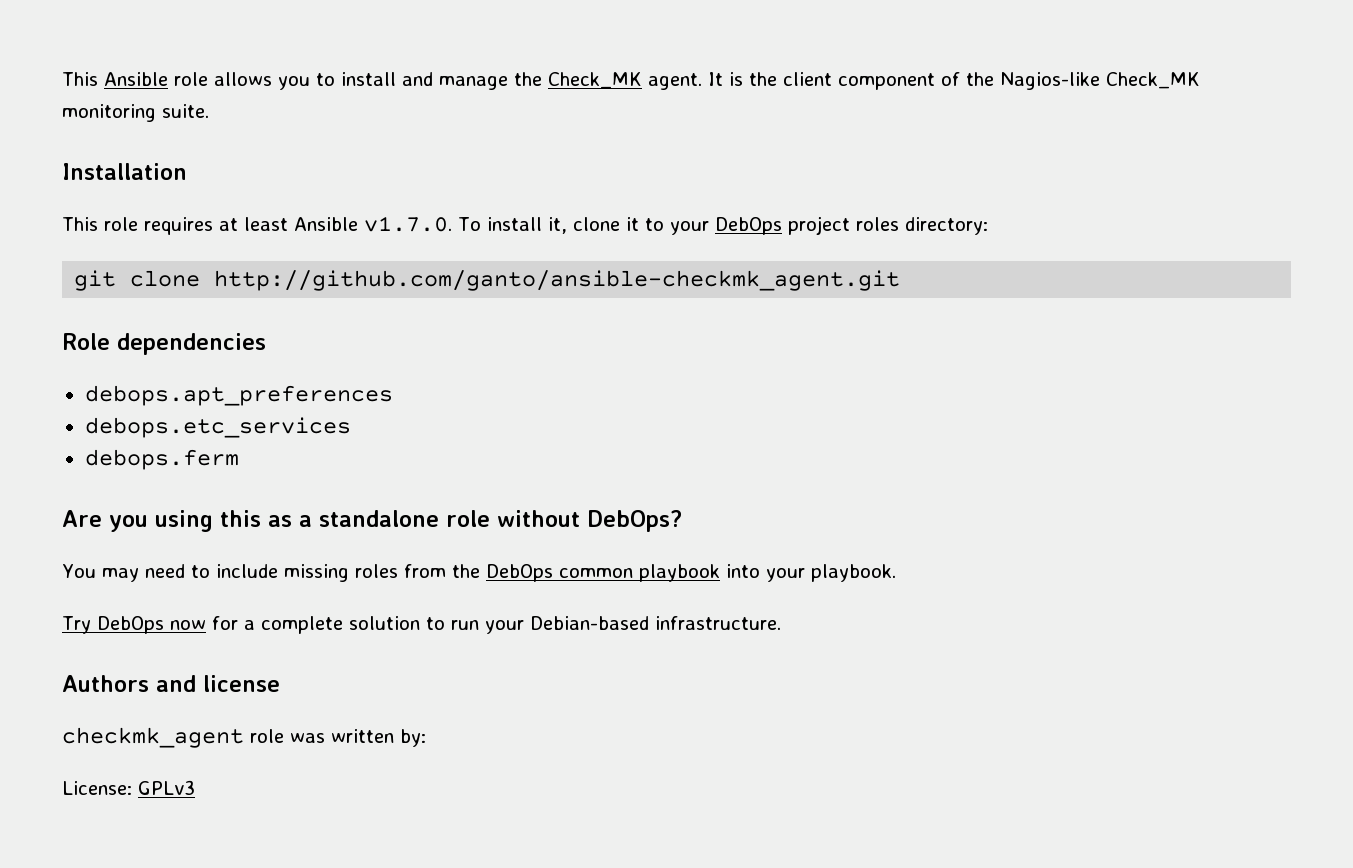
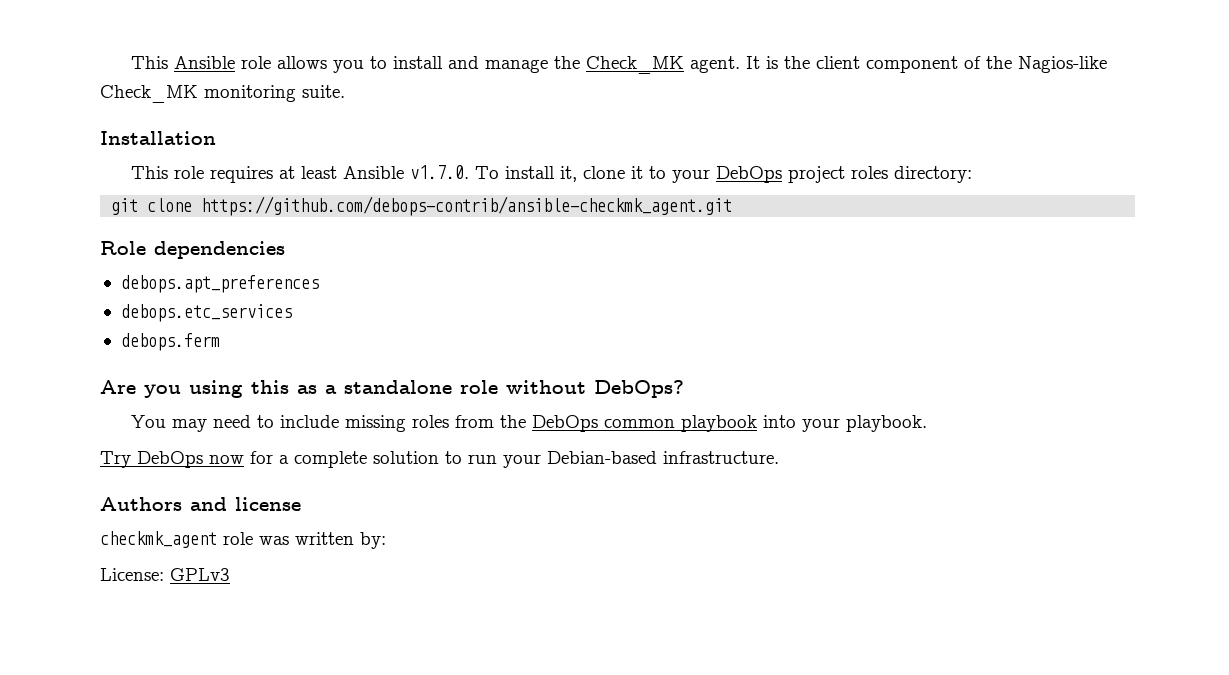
- git clone http://github.com/ganto/ansible-checkmk_agent.git
+ git clone https://github.com/debops-contrib/ansible-checkmk_agent.git

